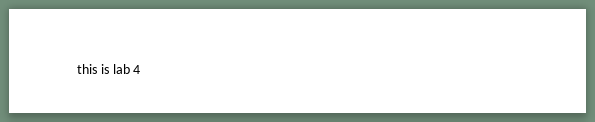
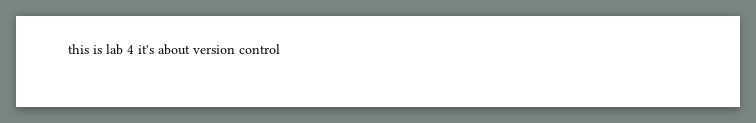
- this is lab 4
+ this is lab 4 it's about version control

